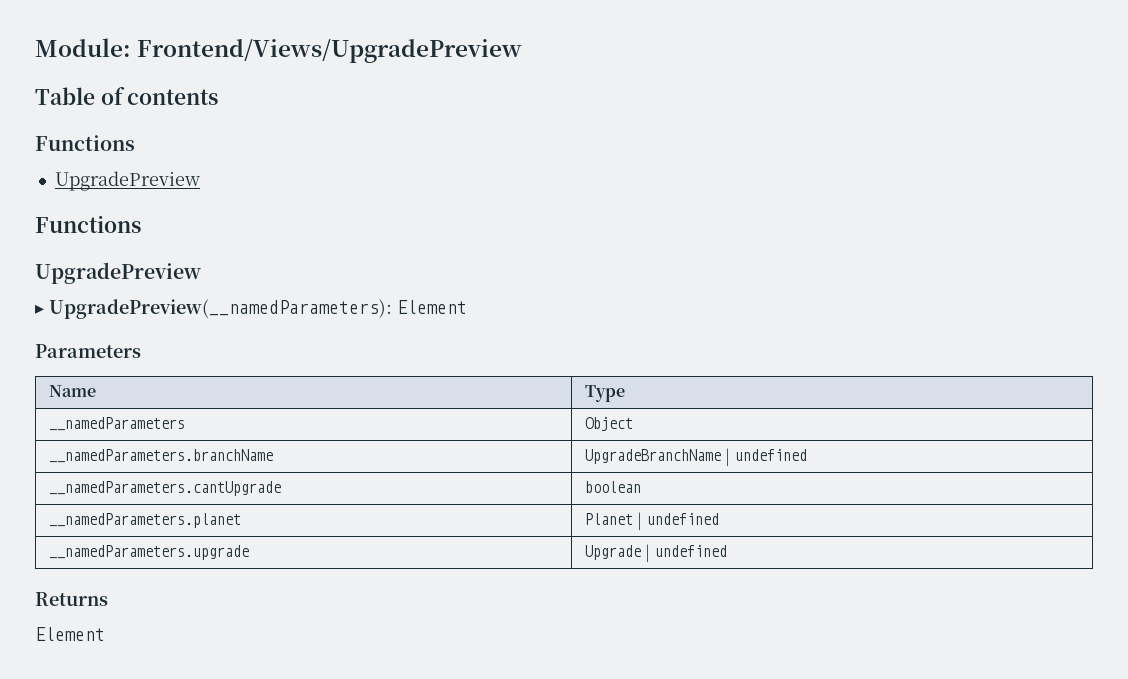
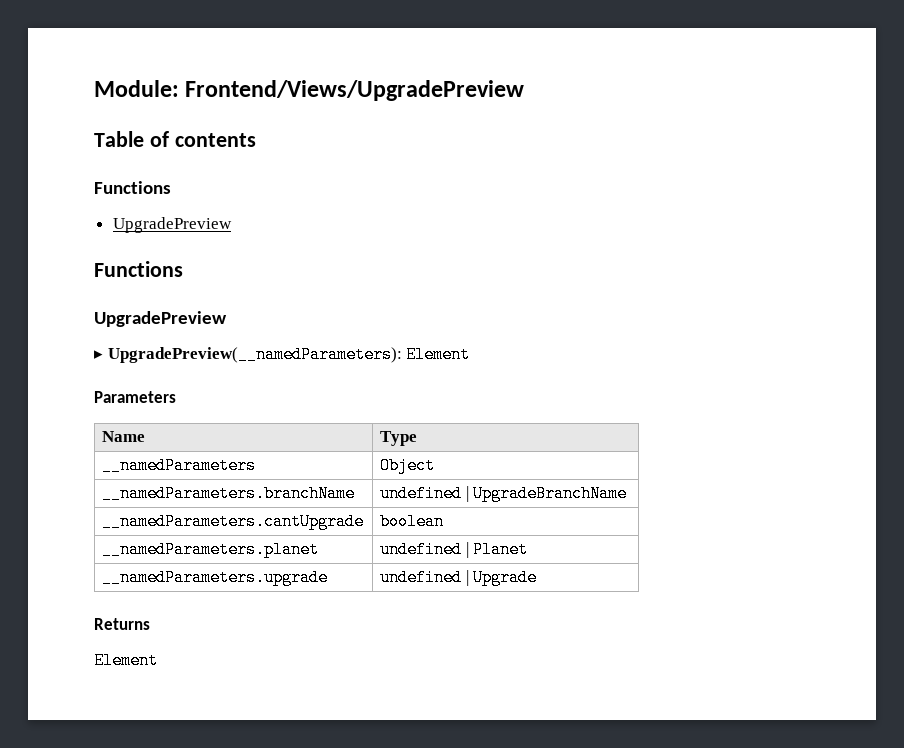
- __namedParameters.branchName | UpgradeBranchName | undefined
+ __namedParameters.branchName | undefined | UpgradeBranchName
- __namedParameters.planet | Planet | undefined
+ __namedParameters.planet | undefined | Planet
- __namedParameters.upgrade | Upgrade | undefined
+ __namedParameters.upgrade | undefined | Upgrade

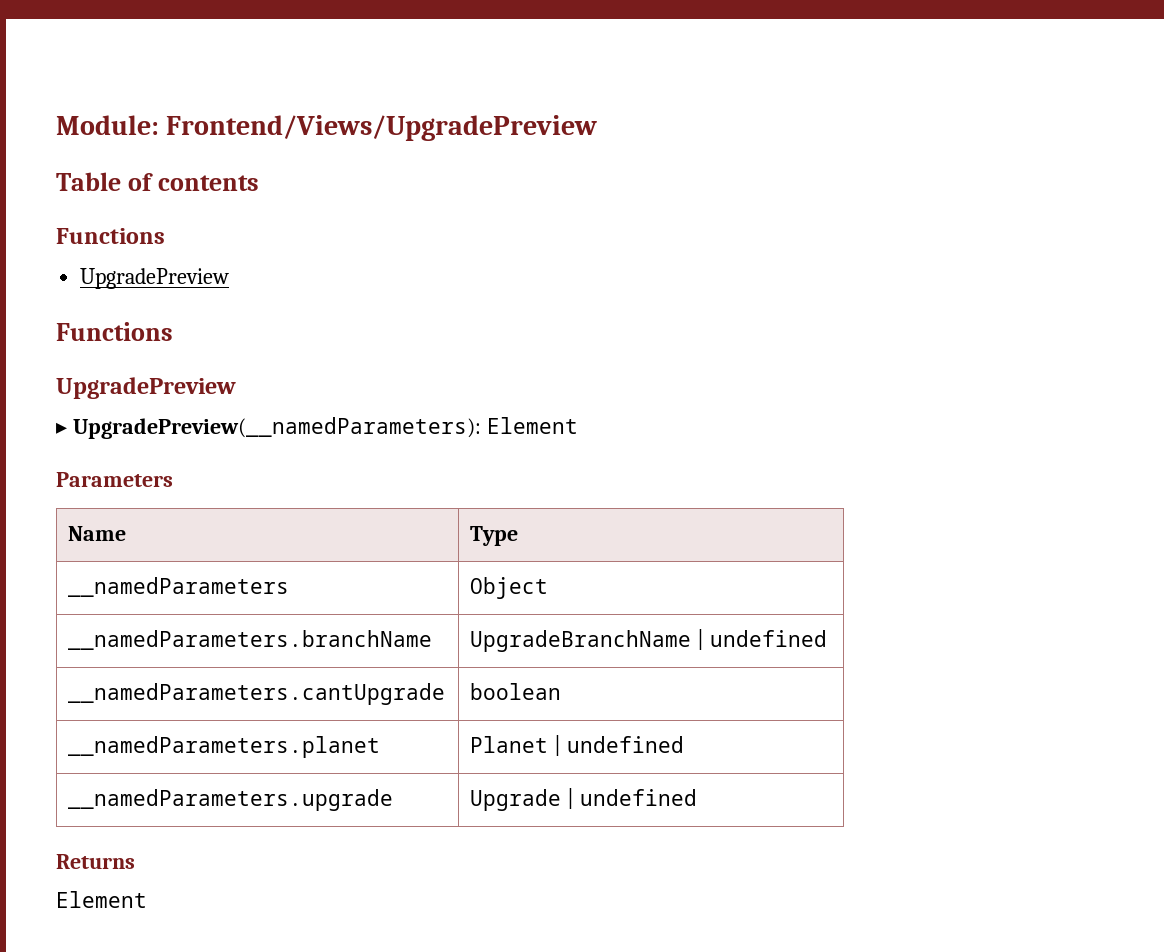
- __namedParameters.branchName | undefined | UpgradeBranchName
+ __namedParameters.branchName | UpgradeBranchName | undefined
- __namedParameters.planet | undefined | Planet
+ __namedParameters.planet | Planet | undefined
- __namedParameters.upgrade | undefined | Upgrade
+ __namedParameters.upgrade | Upgrade | undefined

